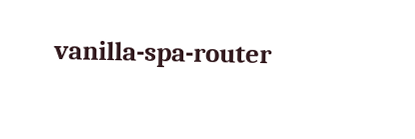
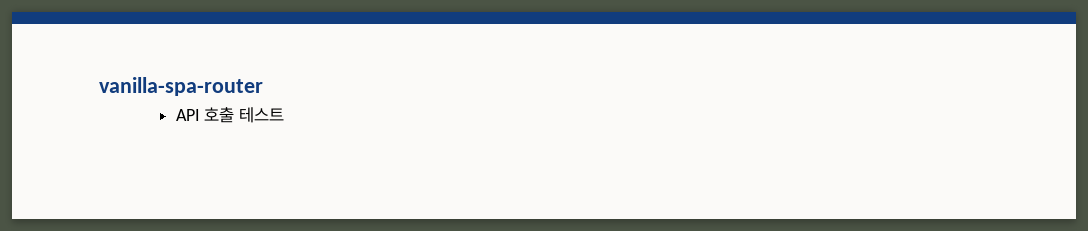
+ API 호출 테스트

